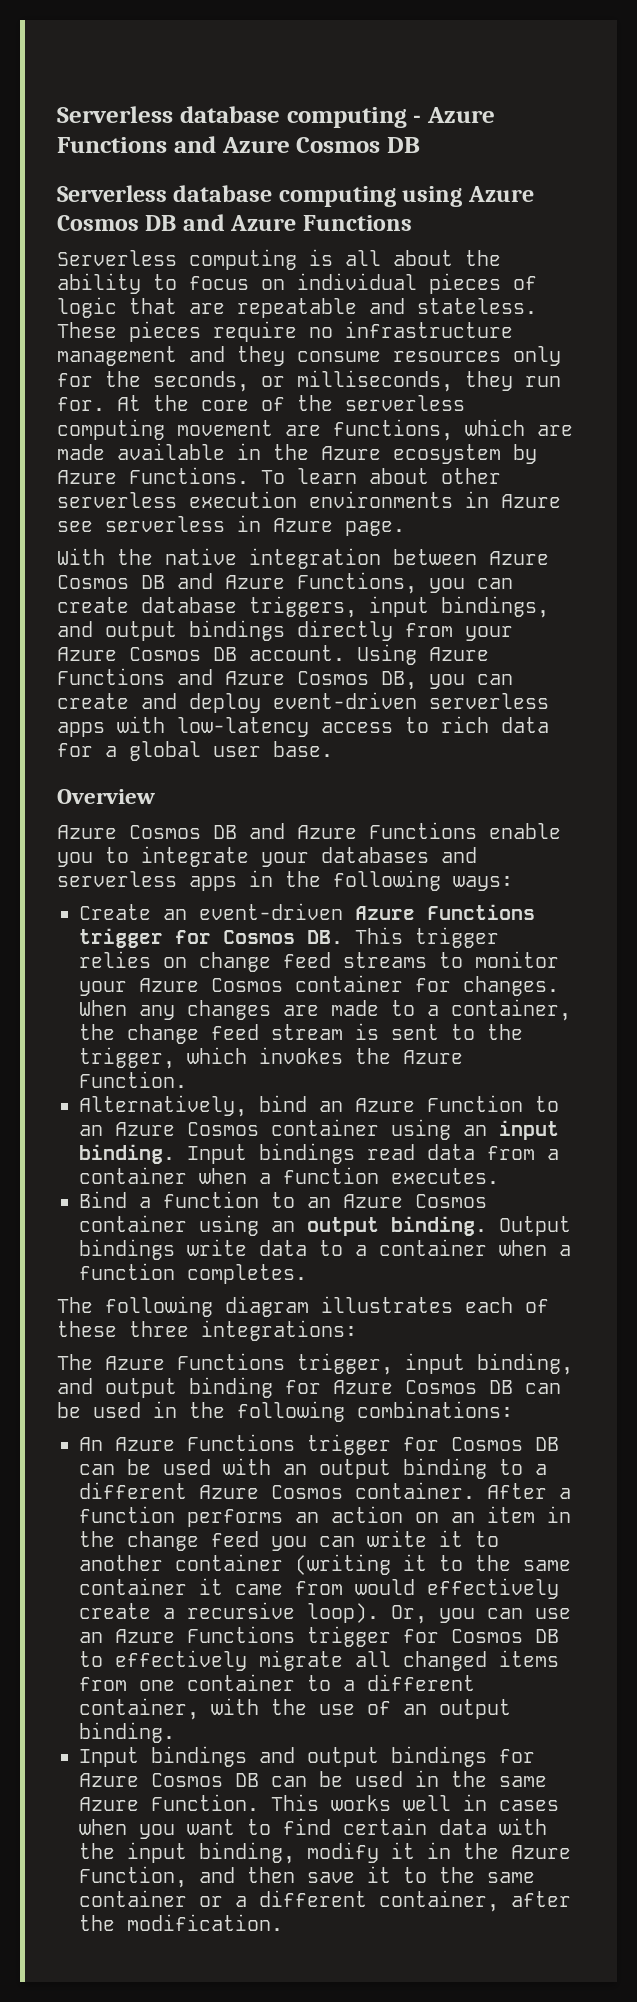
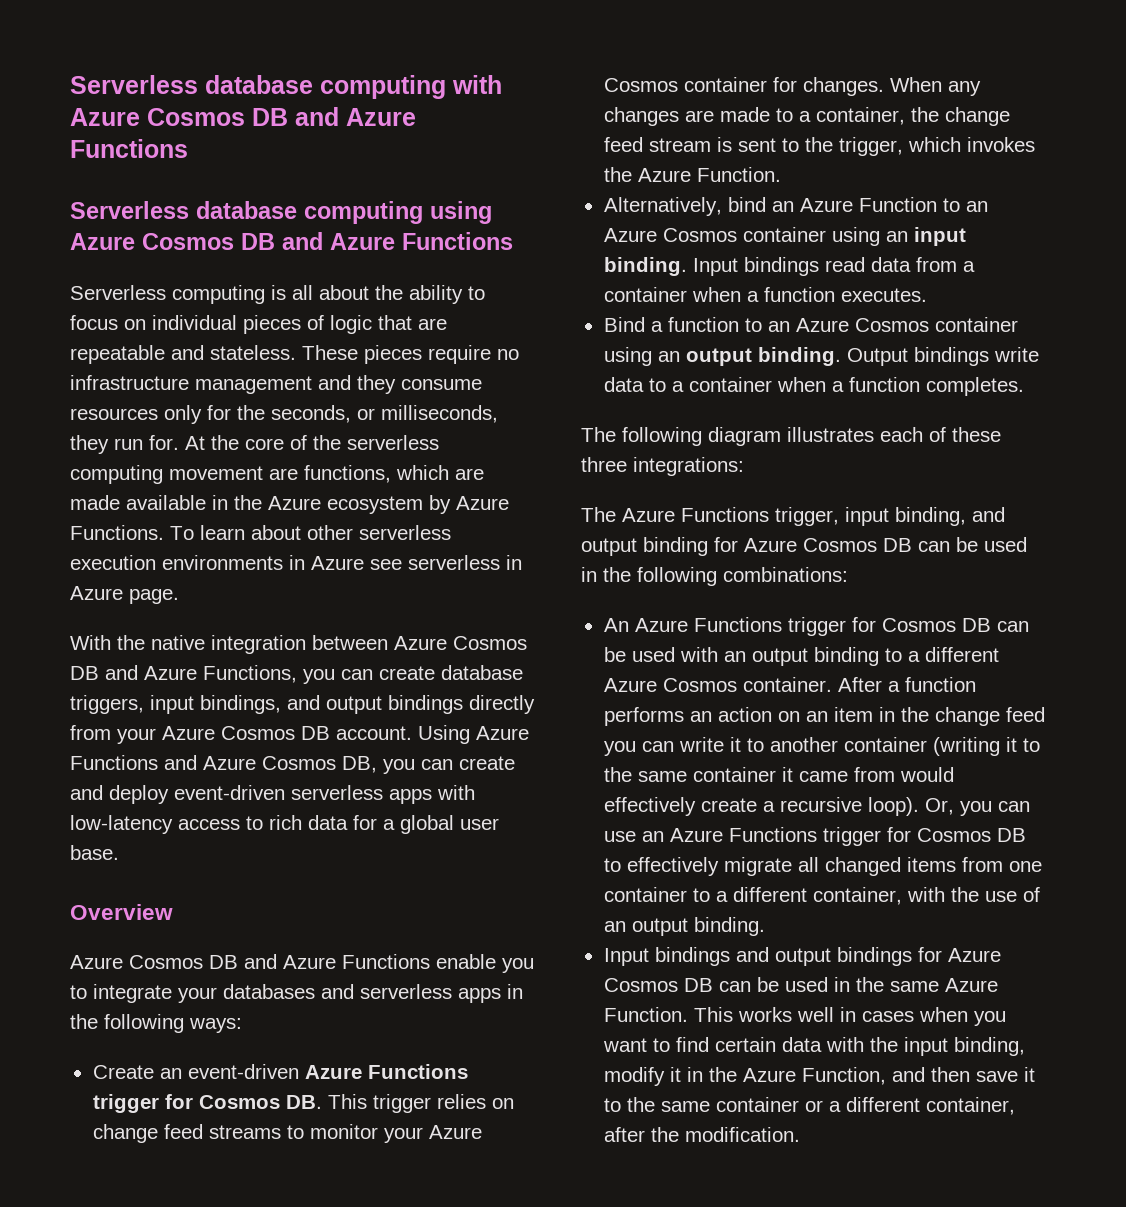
- Serverless database computing - Azure Functions and Azure Cosmos DB
+ Serverless database computing with Azure Cosmos DB and Azure Functions

